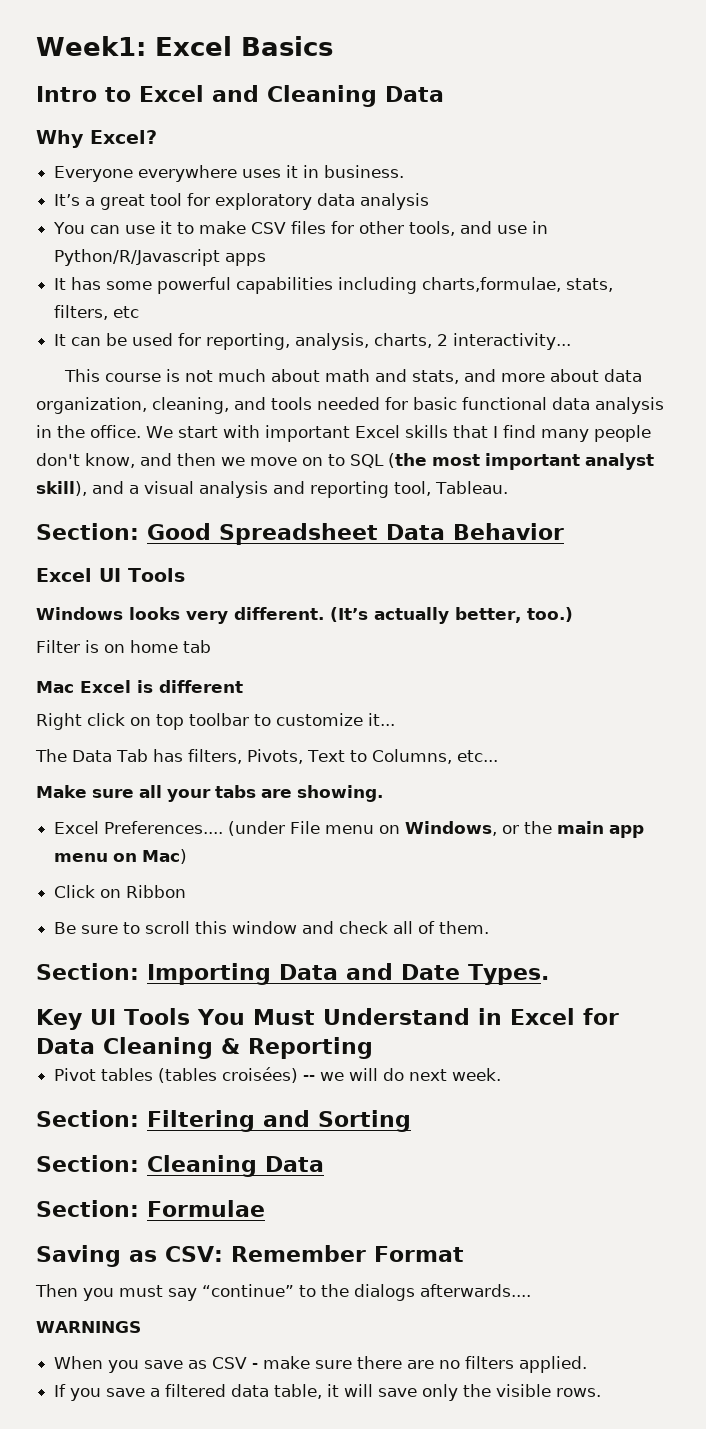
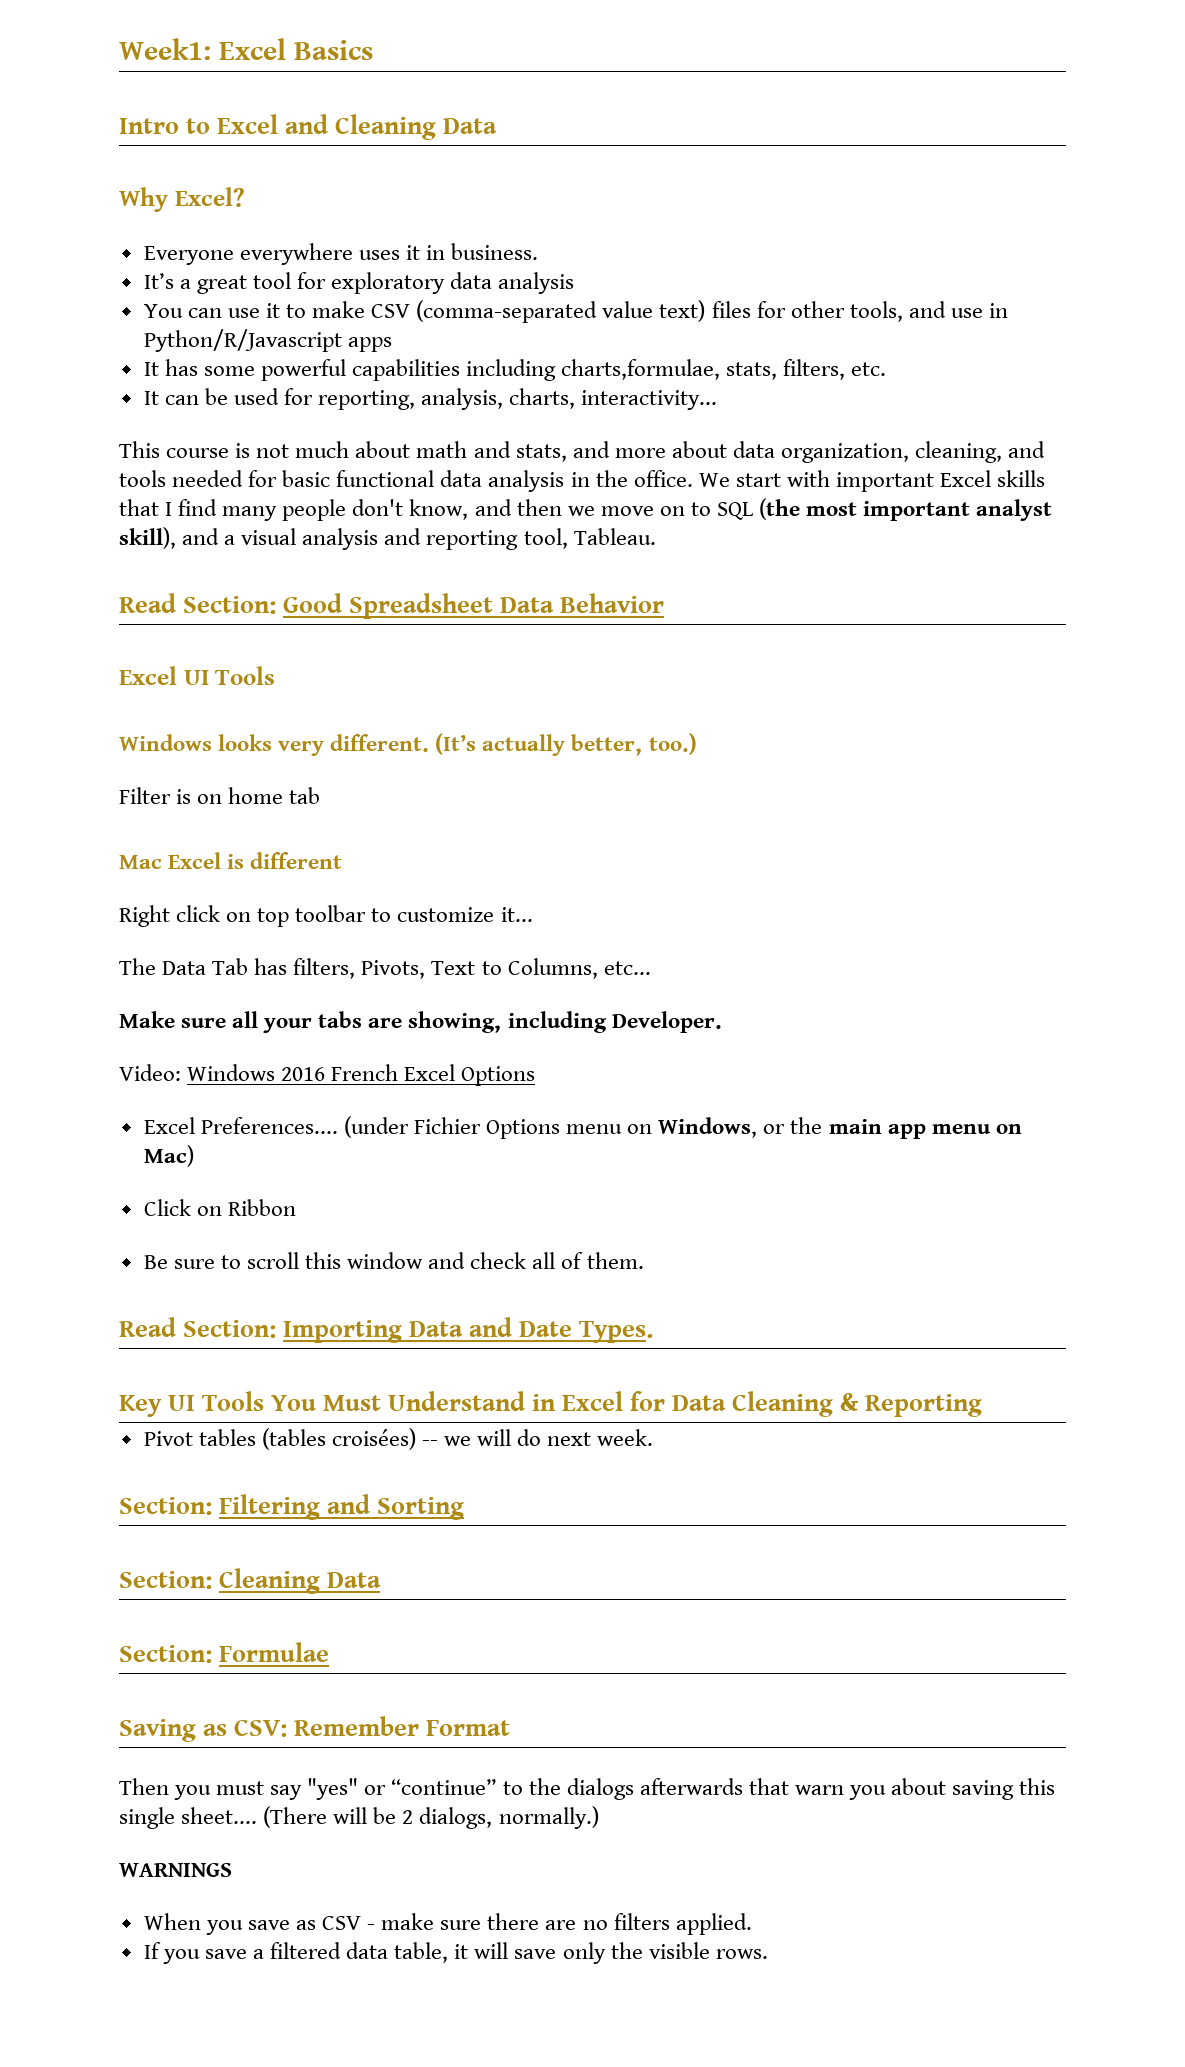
- You can use it to make CSV files for other tools, and use in Python/R/Javascript apps
+ You can use it to make CSV (comma-separated value text) files for other tools, and use in Python/R/Javascript apps
- It has some powerful capabilities including charts,formulae, stats, filters, etc
+ It has some powerful capabilities including charts,formulae, stats, filters, etc.
- It can be used for reporting, analysis, charts, 2 interactivity...
+ It can be used for reporting, analysis, charts, interactivity...
- Section: Good Spreadsheet Data Behavior
+ Read Section: Good Spreadsheet Data Behavior
- Make sure all your tabs are showing.
+ Make sure all your tabs are showing, including Developer.
+ Video: Windows 2016 French Excel Options
- (under File menu on Windows, or the main app menu on Mac)
+ (under Fichier Options menu on Windows, or the main app menu on Mac)
- Section: Importing Data and Date Types.
+ Read Section: Importing Data and Date Types.
- Then you must say “continue” to the dialogs afterwards....
+ Then you must say "yes" or “continue” to the dialogs afterwards that warn you about saving this single sheet.... (There will be 2 dialogs, normally.)

